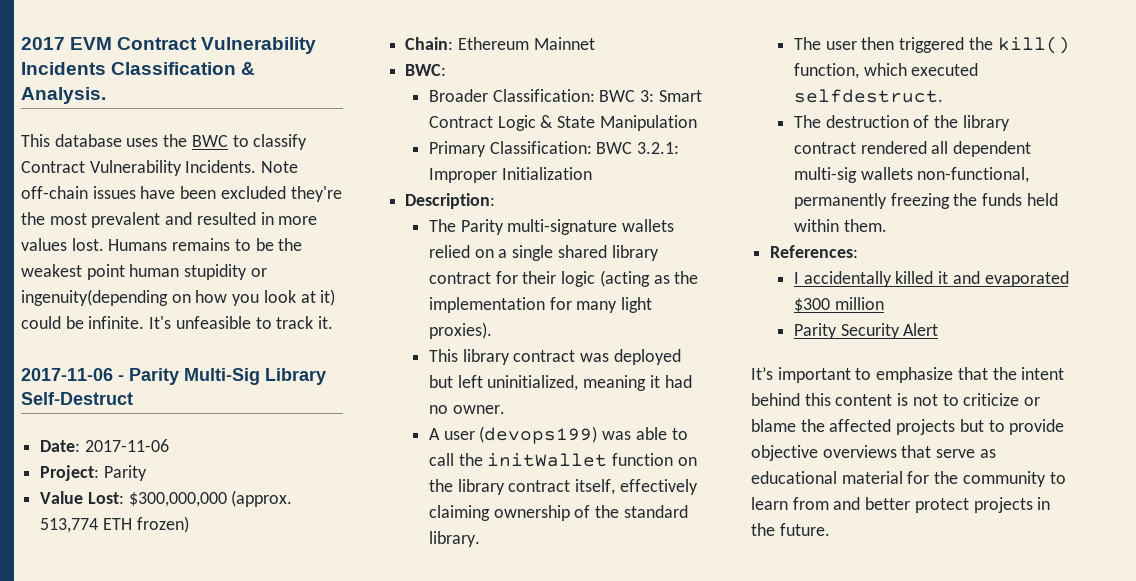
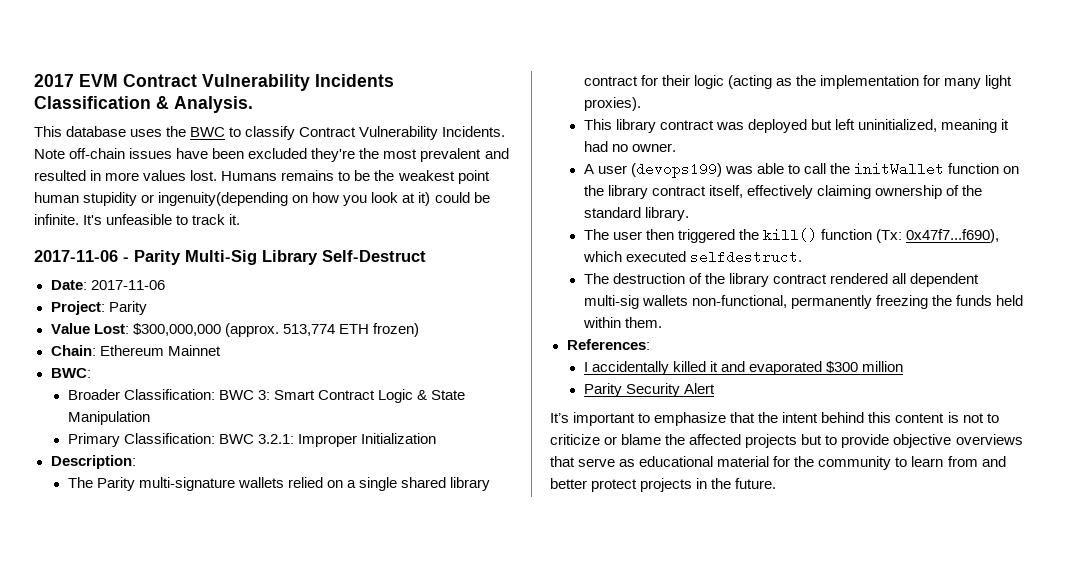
- The user then triggered the kill() function, which executed selfdestruct.
+ The user then triggered the kill() function (Tx: 0x47f7...f690), which executed selfdestruct.

